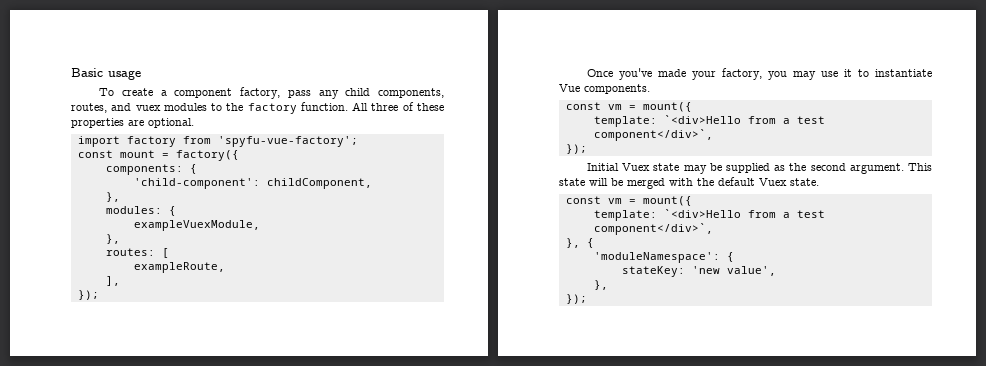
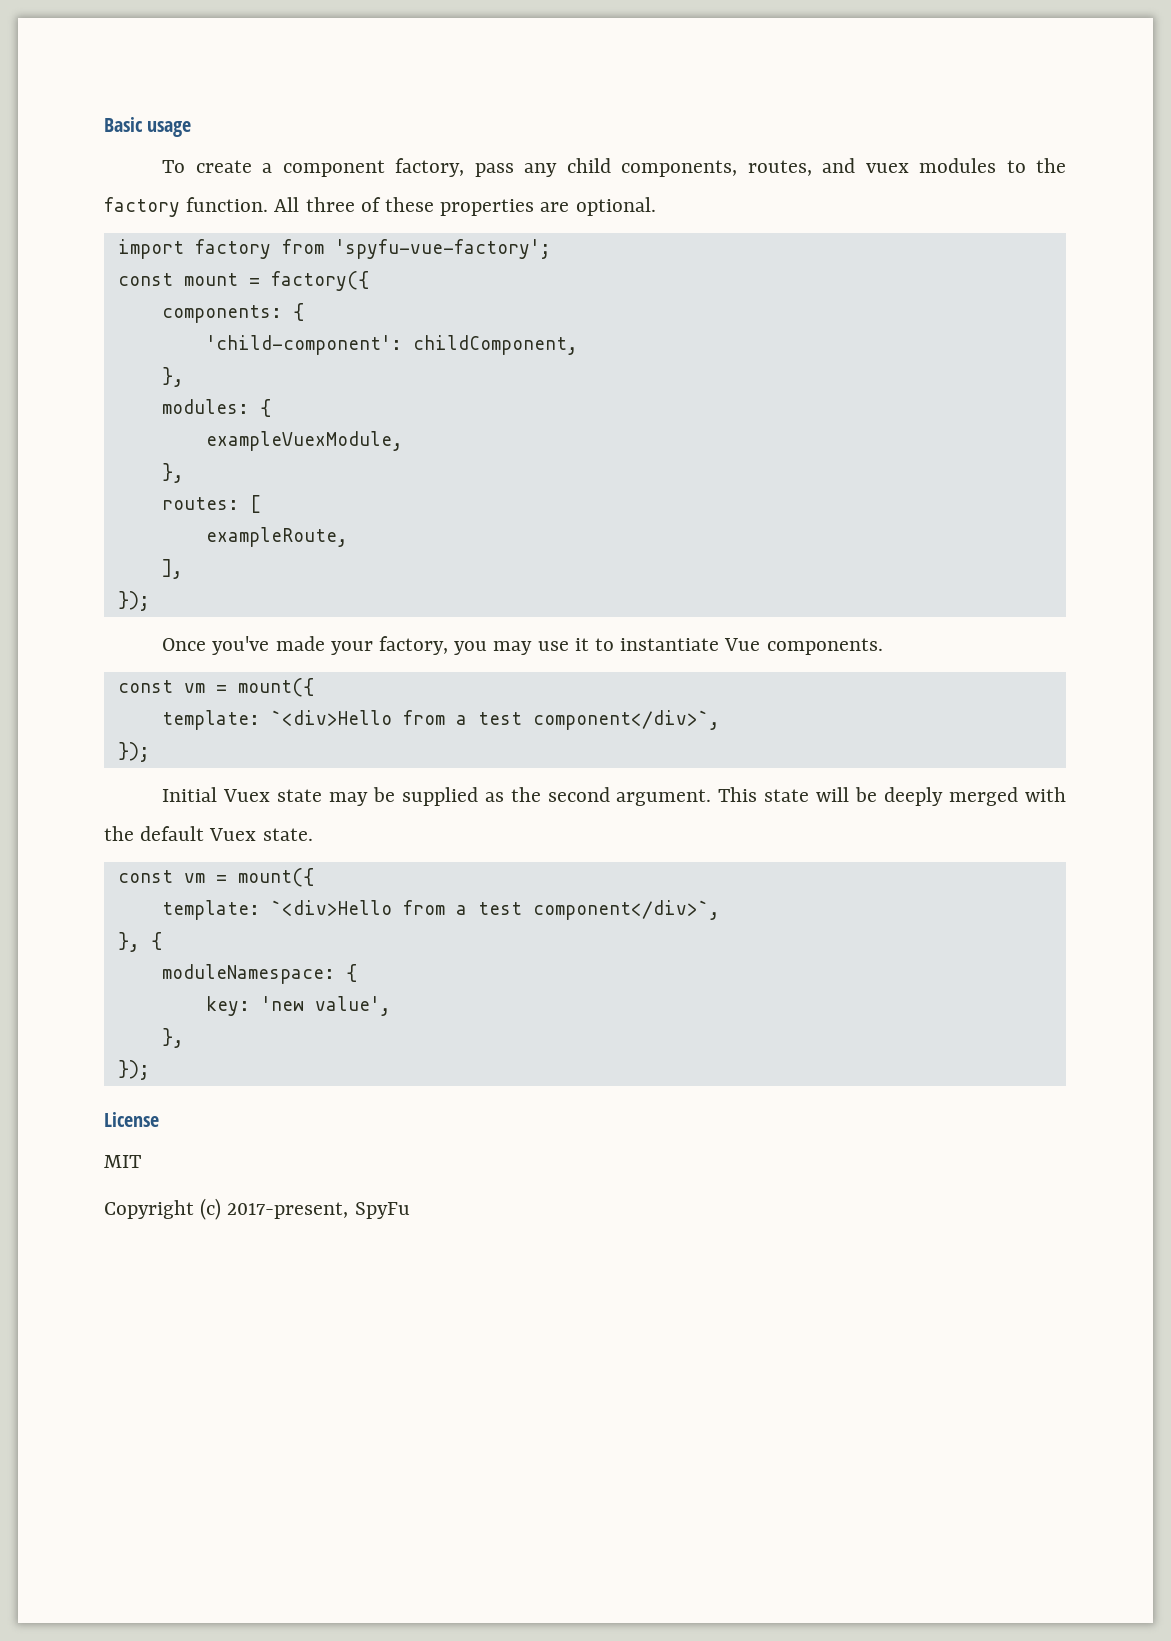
- This state will be merged with the default Vuex state.
+ This state will be deeply merged with the default Vuex state.
- 'moduleNamespace': {
- stateKey: 'new value',
+ moduleNamespace: {
+ key: 'new value',
+ License
+ MIT
+ Copyright (c) 2017-present, SpyFu

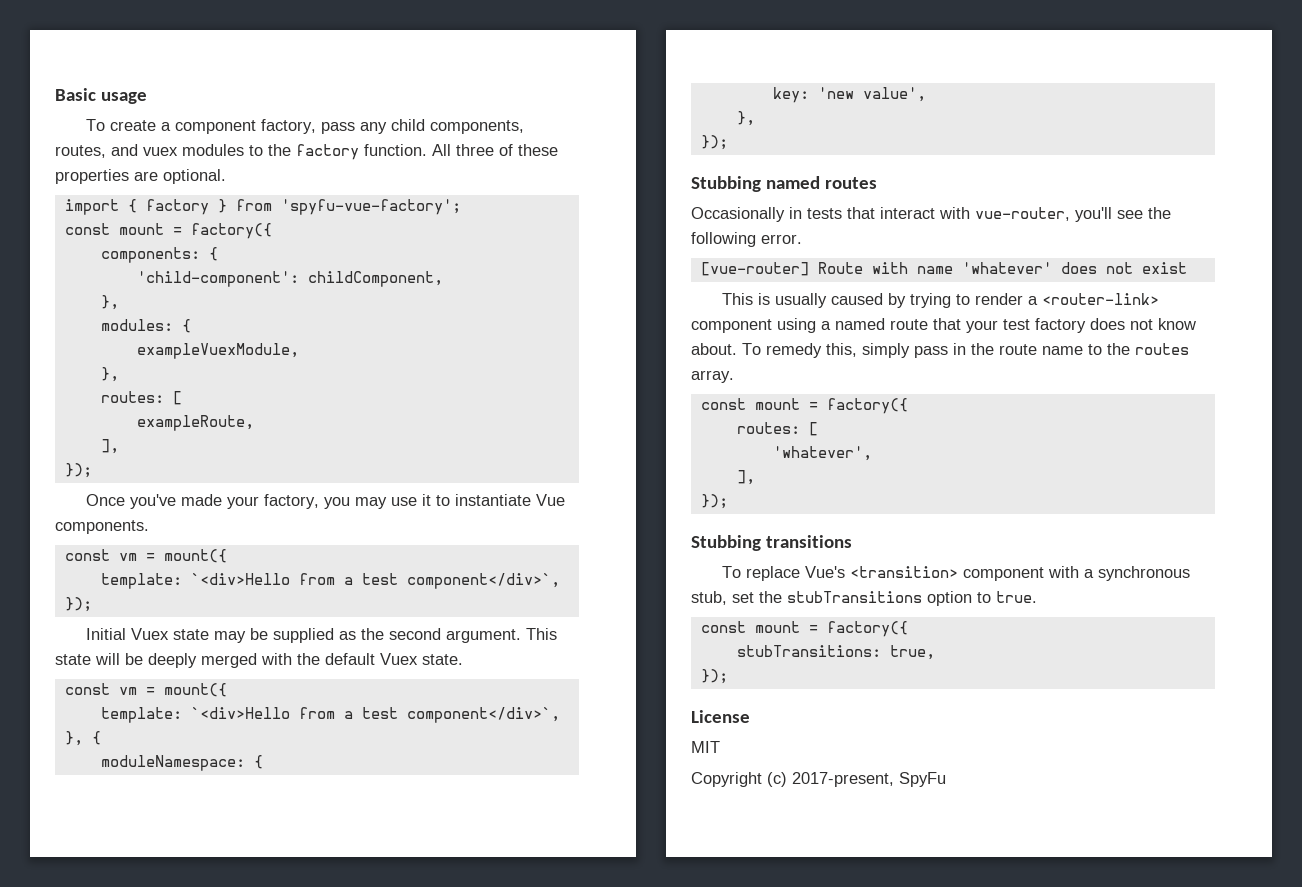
- import factory from 'spyfu-vue-factory';
+ import { factory } from 'spyfu-vue-factory';
+ Stubbing named routes
+ Occasionally in tests that interact with vue-router, you'll see the following error.
+ [vue-router] Route with name 'whatever' does not exist
+ This is usually caused by trying to render a <router-link> component using a named route that your test factory does not know about. To remedy this, simply pass in the route name to the routes array.
+ const mount = factory({
+ routes: [
+ 'whatever',
+ ],
+ });
+ Stubbing transitions
+ To replace Vue's <transition> component with a synchronous stub, set the stubTransitions option to true.
+ const mount = factory({
+ stubTransitions: true,
+ });

